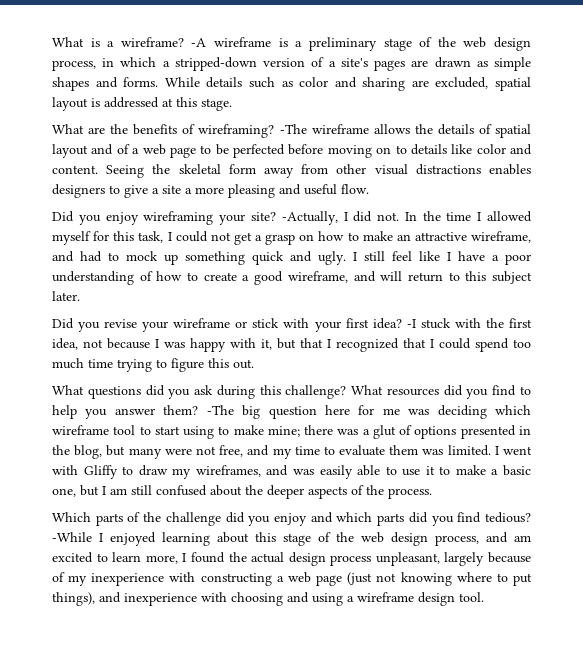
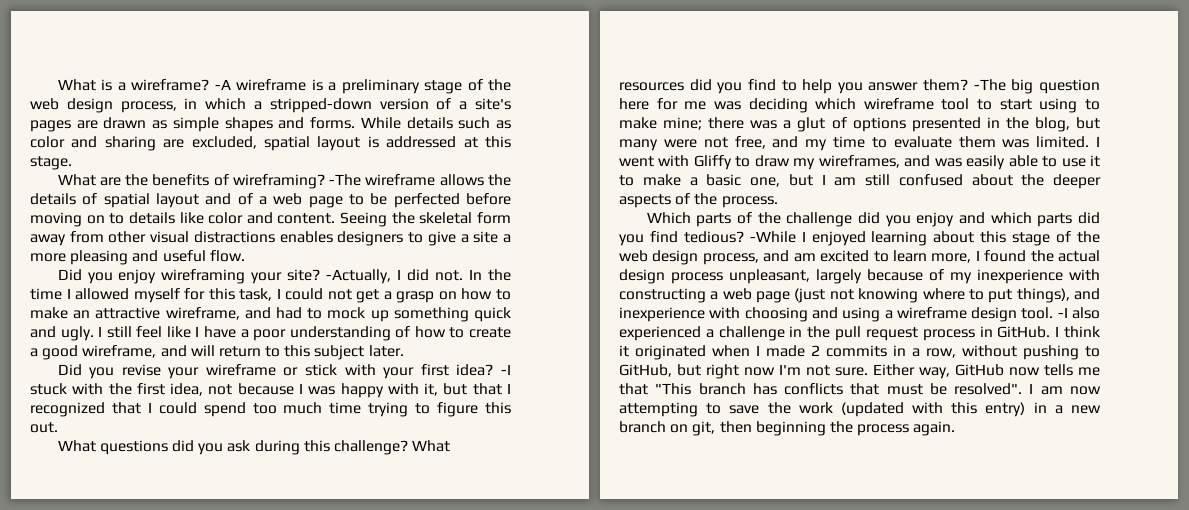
+ -I also experienced a challenge in the pull request process in GitHub. I think it originated when I made 2 commits in a row, without pushing to GitHub, but right now I'm not sure. Either way, GitHub now tells me that "This branch has conflicts that must be resolved". I am now attempting to save the work (updated with this entry) in a new branch on git, then beginning the process again.

